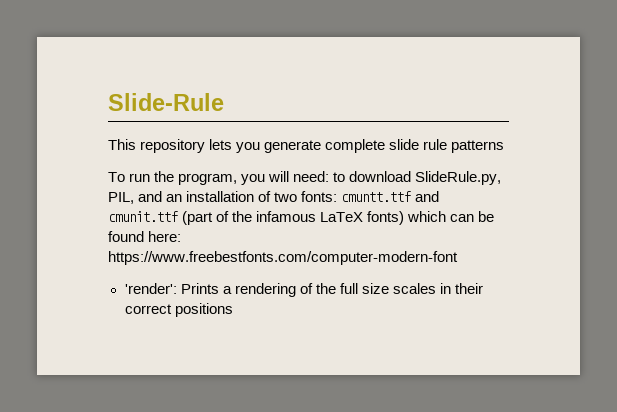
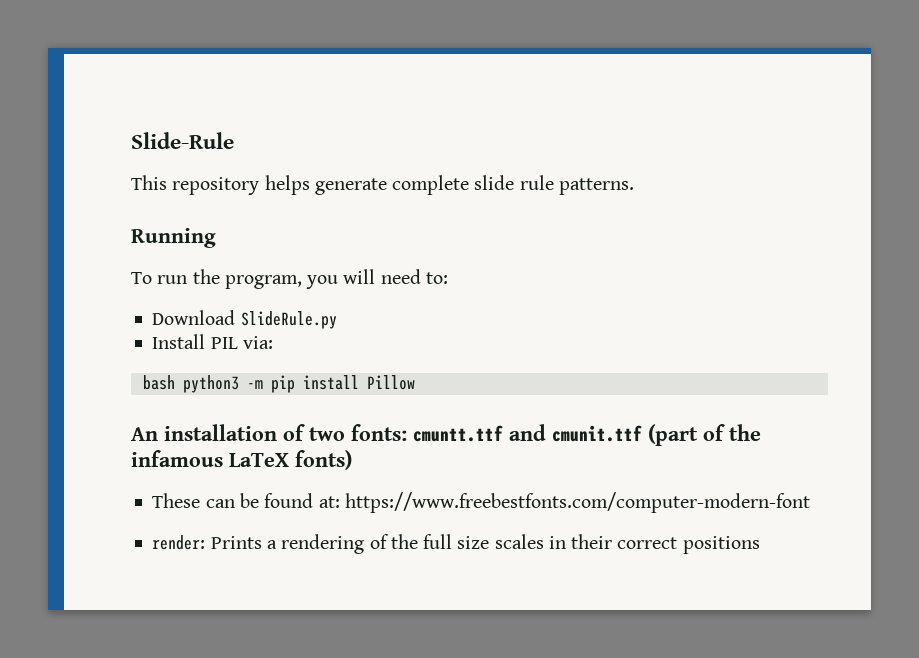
- This repository lets you generate complete slide rule patterns
+ This repository helps generate complete slide rule patterns.
+ Running
- To run the program, you will need: to download SlideRule.py, PIL, and an installation of two fonts: cmuntt.ttf and cmunit.ttf (part of the infamous LaTeX fonts) which can be found here: https://www.freebestfonts.com/computer-modern-font
+ To run the program, you will need to:
+ Download SlideRule.py
+ Install PIL via:
+ bash python3 -m pip install Pillow
+ An installation of two fonts: cmuntt.ttf and cmunit.ttf (part of the infamous LaTeX fonts)
+ These can be found at: https://www.freebestfonts.com/computer-modern-font
- 'render': Prints a rendering of the full size scales in their correct positions
+ render: Prints a rendering of the full size scales in their correct positions

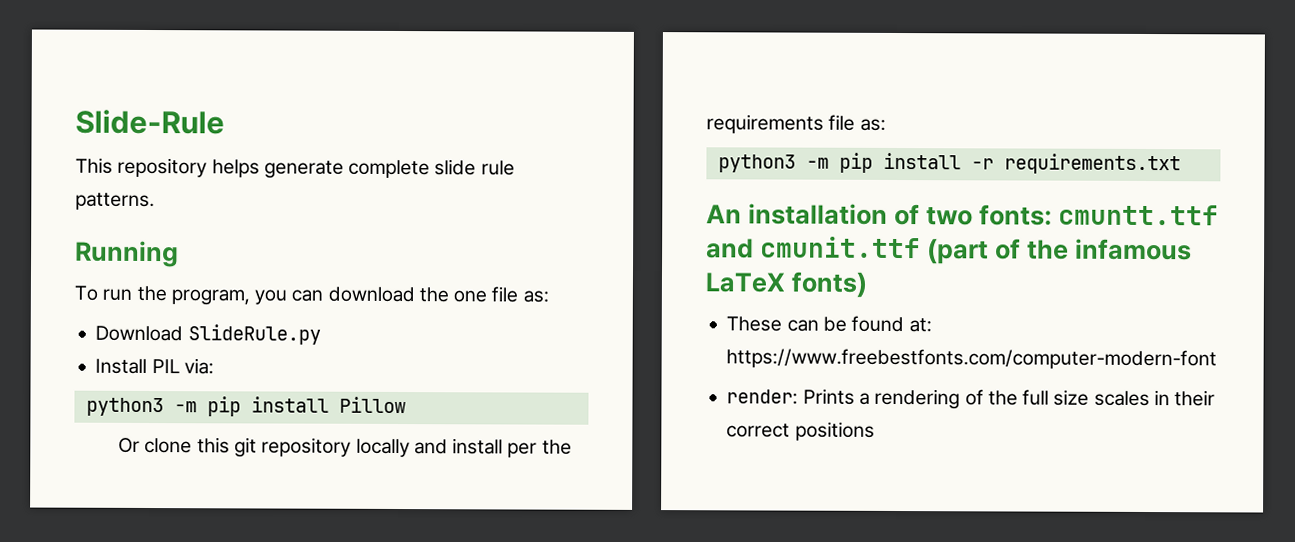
- To run the program, you will need to:
+ To run the program, you can download the one file as:
- bash python3 -m pip install Pillow
+ python3 -m pip install Pillow
+ Or clone this git repository locally and install per the requirements file as:
+ python3 -m pip install -r requirements.txt

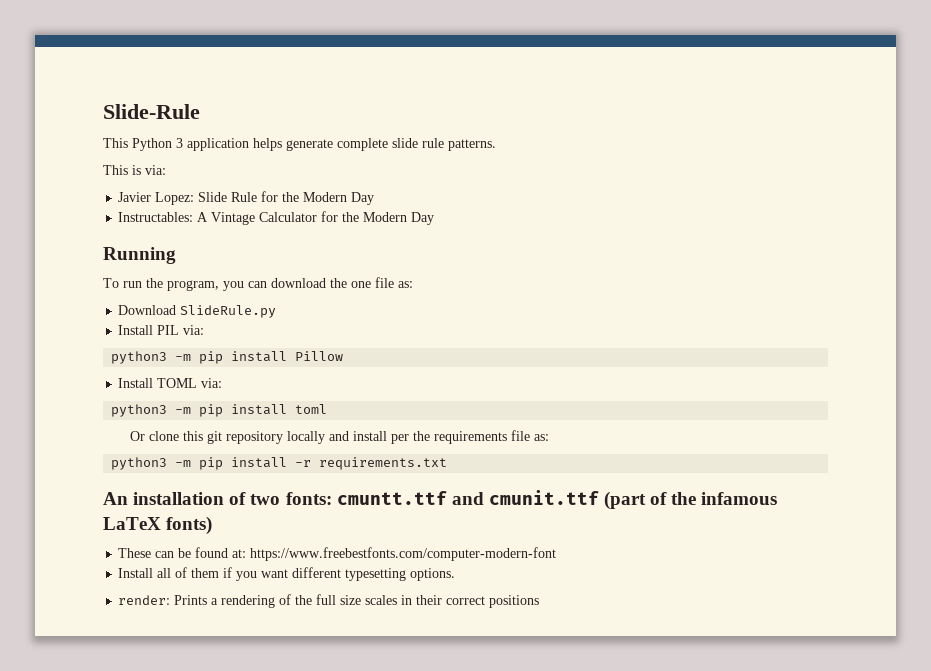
- This repository helps generate complete slide rule patterns.
+ This Python 3 application helps generate complete slide rule patterns.
+ This is via:
+ Javier Lopez: Slide Rule for the Modern Day
+ Instructables: A Vintage Calculator for the Modern Day
+ Install TOML via:
+ python3 -m pip install toml
+ Install all of them if you want different typesetting options.

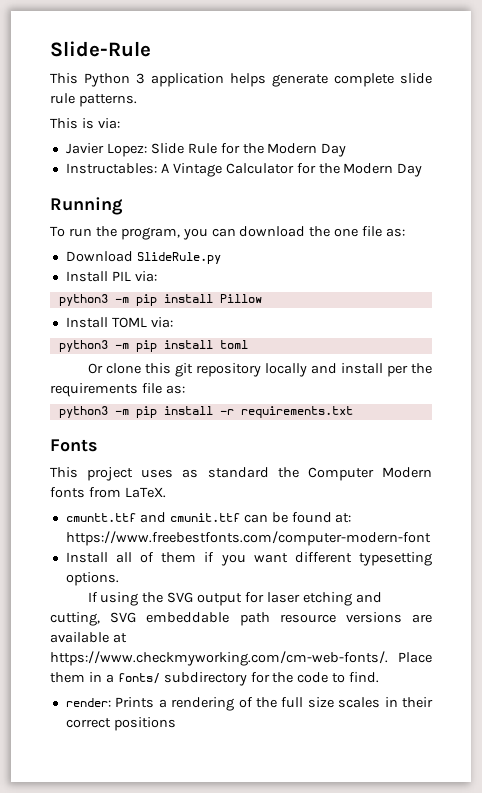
- An installation of two fonts: cmuntt.ttf and cmunit.ttf (part of the infamous LaTeX fonts)
- These can be found at: https://www.freebestfonts.com/computer-modern-font
+ Fonts
+ This project uses as standard the Computer Modern fonts from LaTeX.
+ cmuntt.ttf and cmunit.ttf can be found at: https://www.freebestfonts.com/computer-modern-font
+ If using the SVG output for laser etching and cutting, SVG embeddable path resource versions are available at https://www.checkmyworking.com/cm-web-fonts/. Place them in a fonts/ subdirectory for the code to find.

